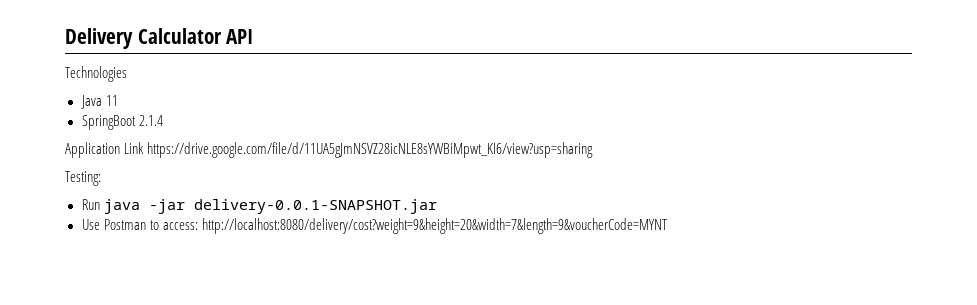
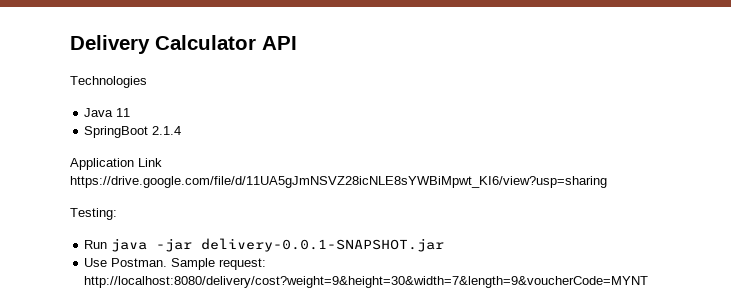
- Use Postman to access: http://localhost:8080/delivery/cost?weight=9&height=20&width=7&length=9&voucherCode=MYNT
+ Use Postman. Sample request: http://localhost:8080/delivery/cost?weight=9&height=30&width=7&length=9&voucherCode=MYNT

